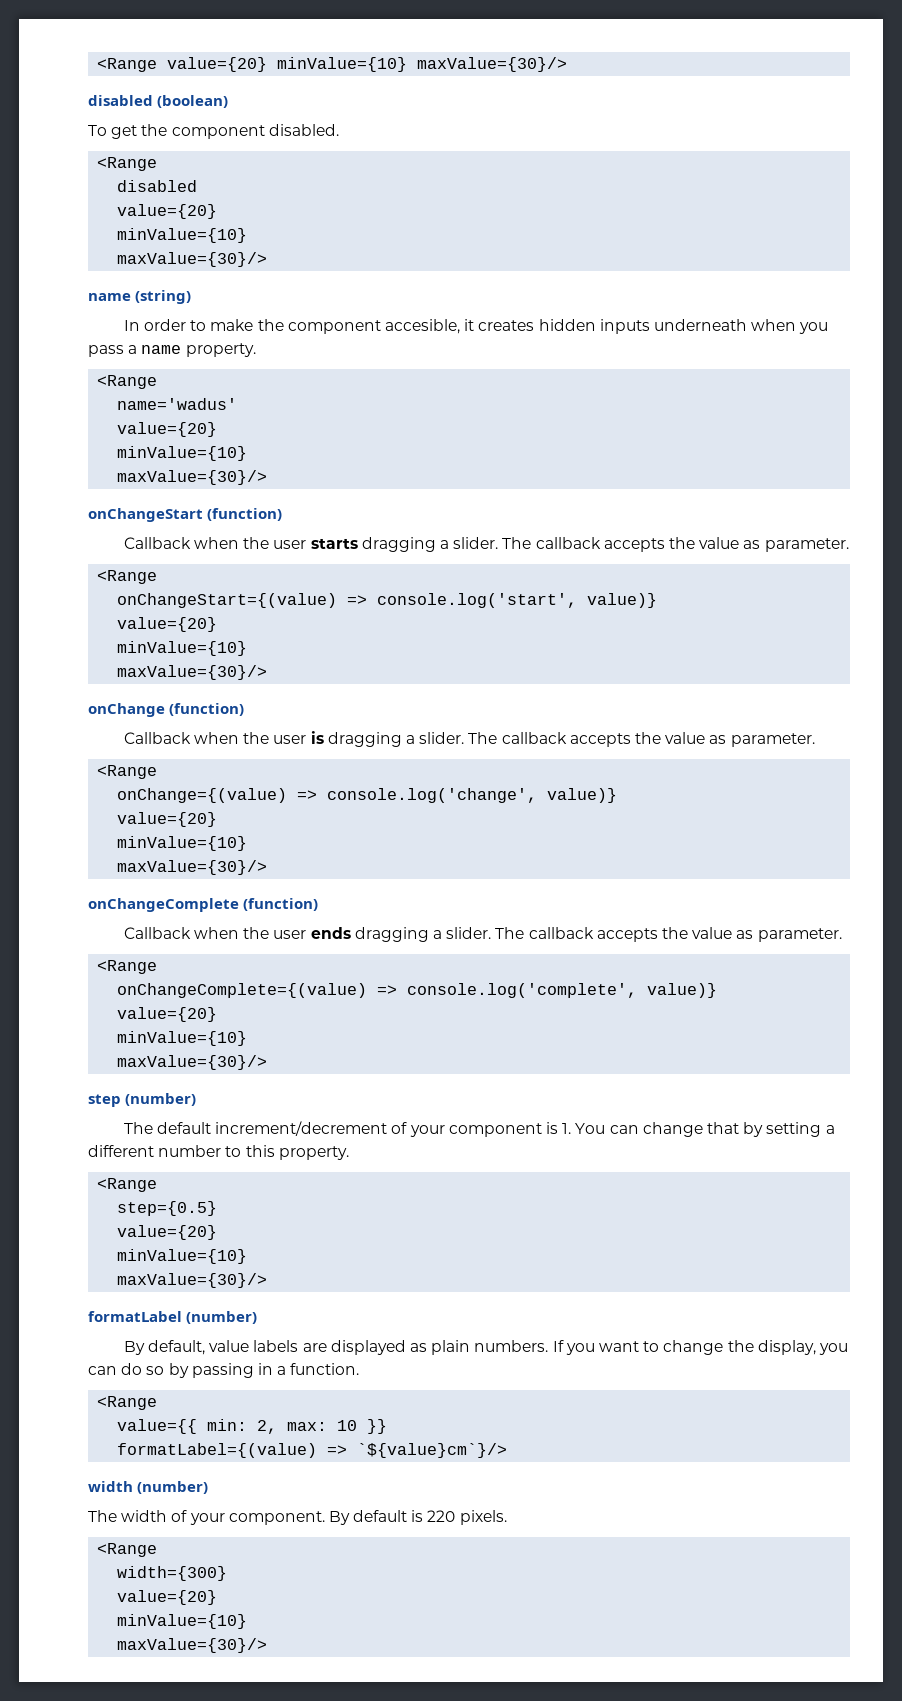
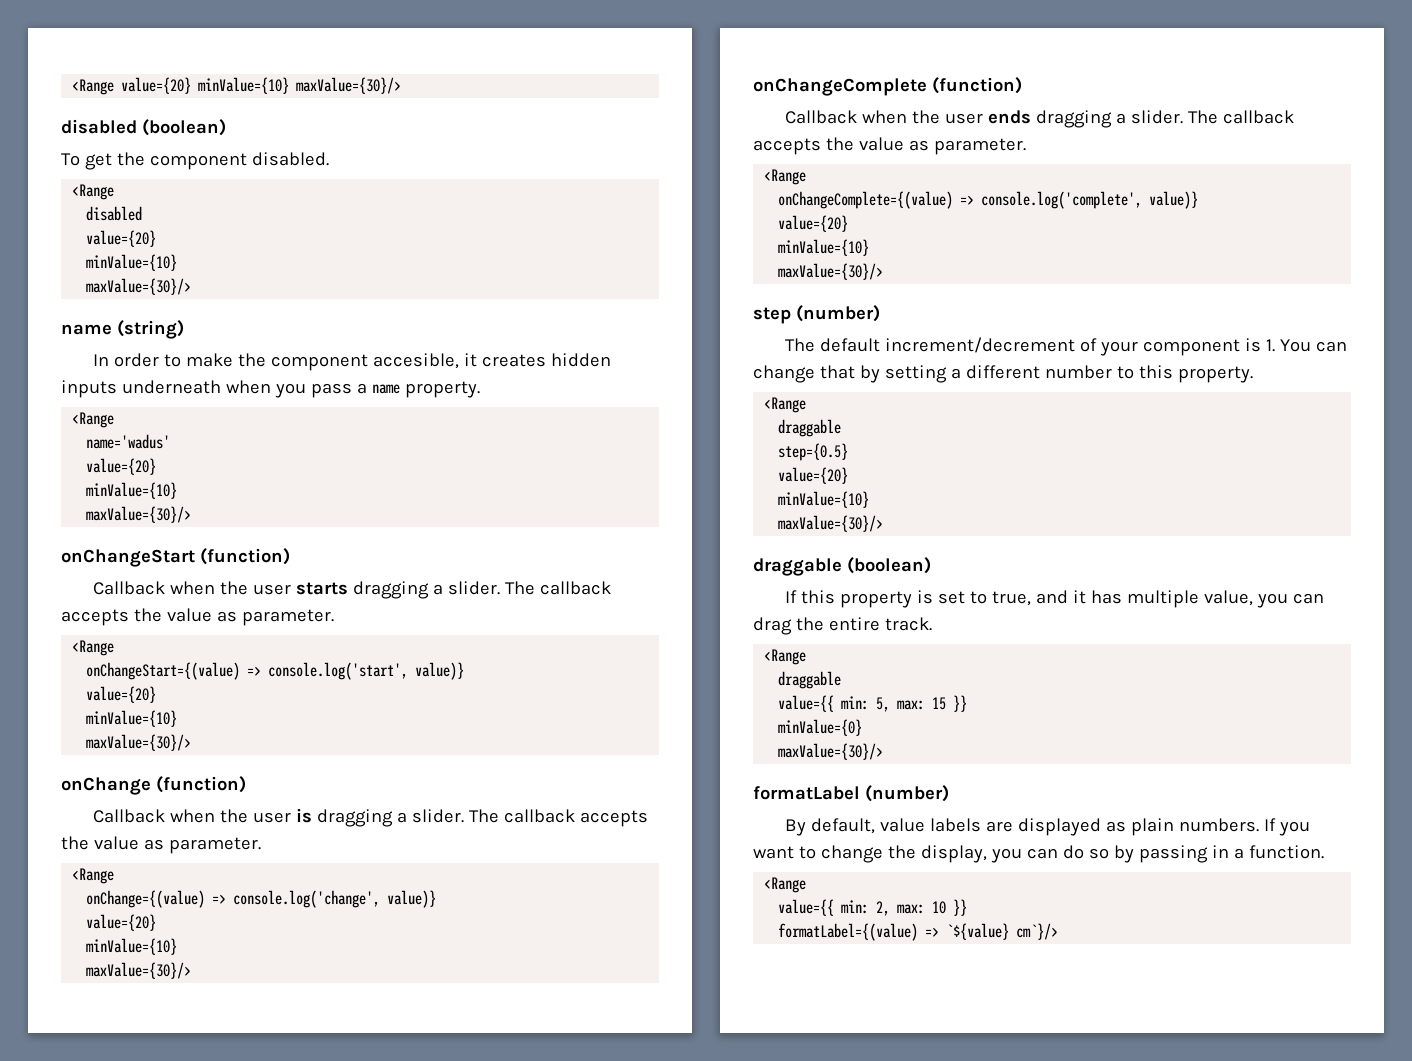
  The default increment/decrement of your component is 1. You can change that by setting a different number to this property.
  <Range
+ draggable
+ draggable (boolean)
+ If this property is set to true, and it has multiple value, you can drag the entire track.
+ <Range
+ draggable
+ value={{ min: 5, max: 15 }}
+ minValue={0}
+ maxValue={30}/>
- formatLabel={(value) => `${value}cm`}/>
- width (number)
- The width of your component. By default is 220 pixels.
- <Range
- width={300}
- value={20}
- minValue={10}
- maxValue={30}/>
+ formatLabel={(value) => `${value} cm`}/>

